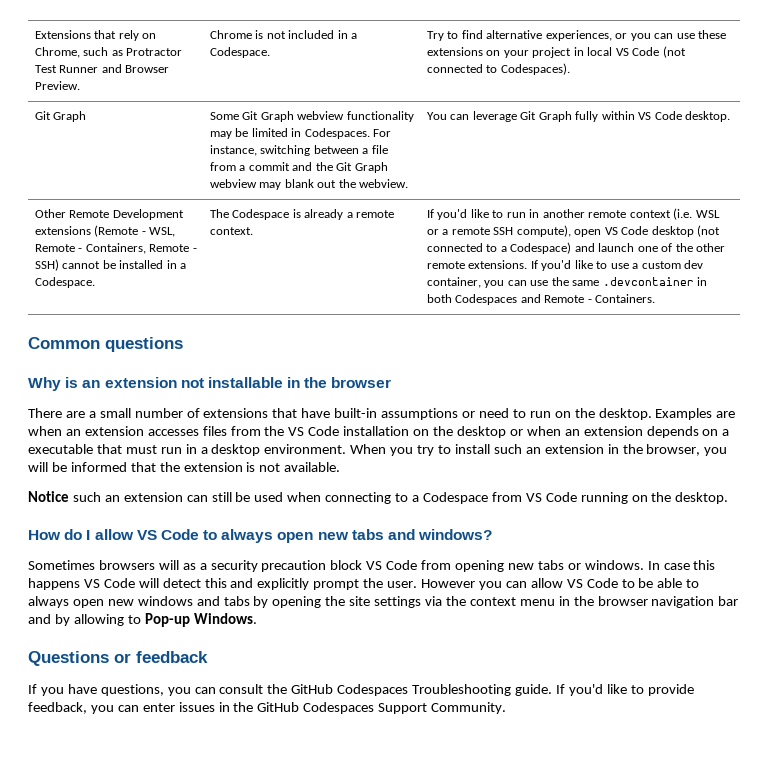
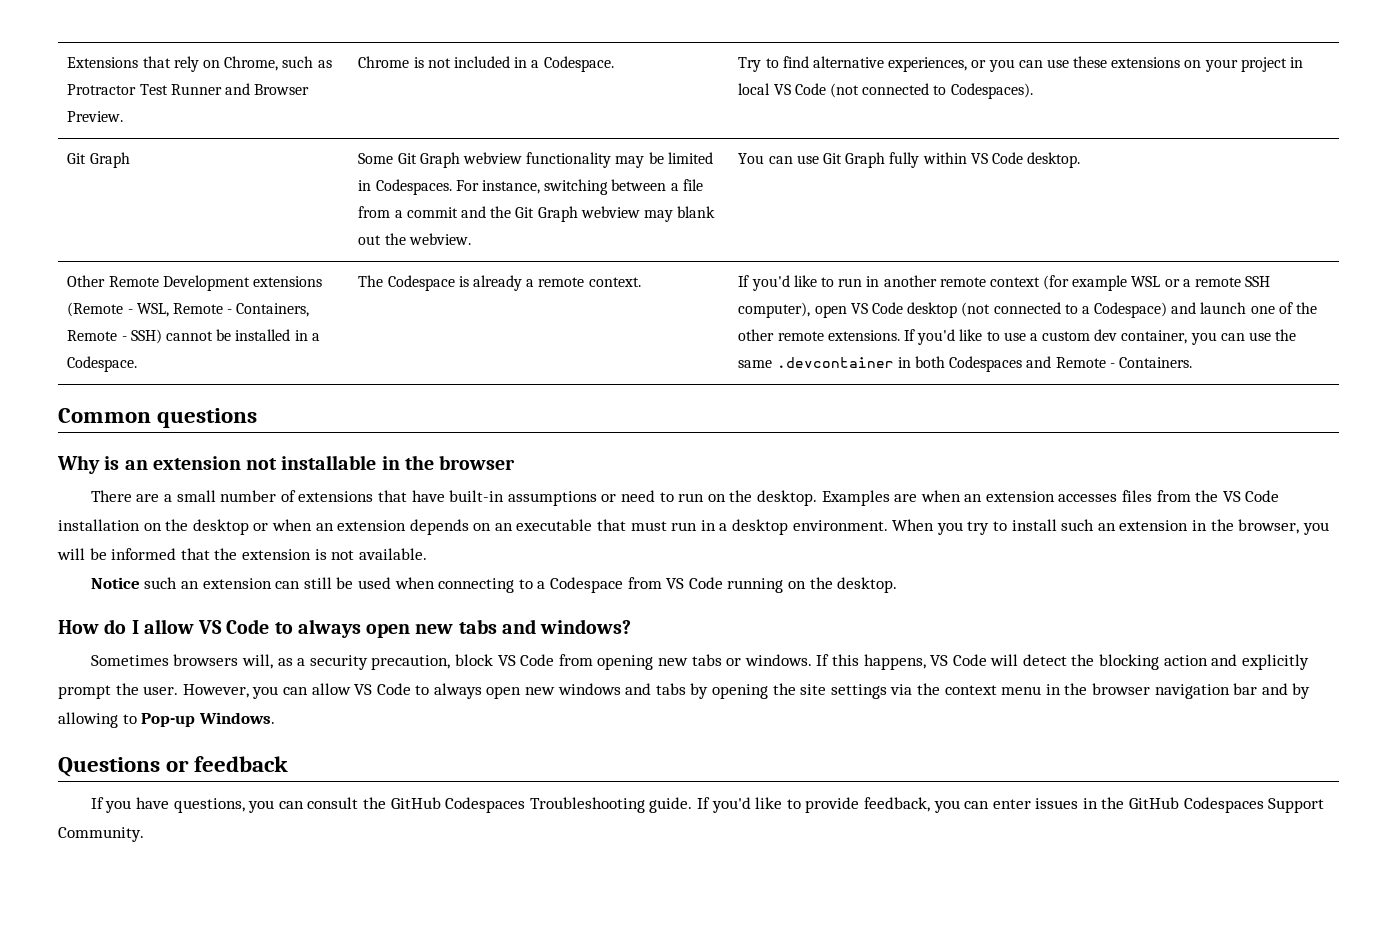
- You can leverage Git Graph fully within VS Code desktop.
+ You can use Git Graph fully within VS Code desktop.
- If you'd like to run in another remote context (i.e. WSL or a remote SSH compute), open VS Code desktop (not connected to a Codespace) and launch one of the other remote extensions.
+ If you'd like to run in another remote context (for example WSL or a remote SSH computer), open VS Code desktop (not connected to a Codespace) and launch one of the other remote extensions.
- Examples are when an extension accesses files from the VS Code installation on the desktop or when an extension depends on a executable that must run in a desktop environment.
+ Examples are when an extension accesses files from the VS Code installation on the desktop or when an extension depends on an executable that must run in a desktop environment.
- Sometimes browsers will as a security precaution block VS Code from opening new tabs or windows.
+ Sometimes browsers will, as a security precaution, block VS Code from opening new tabs or windows.
- In case this happens VS Code will detect this and explicitly prompt the user.
+ If this happens, VS Code will detect the blocking action and explicitly prompt the user.
- However you can allow VS Code to be able to always open new windows and tabs by opening the site settings via the context menu in the browser navigation bar and by allowing to Pop-up Windows.
+ However, you can allow VS Code to always open new windows and tabs by opening the site settings via the context menu in the browser navigation bar and by allowing to Pop-up Windows.

